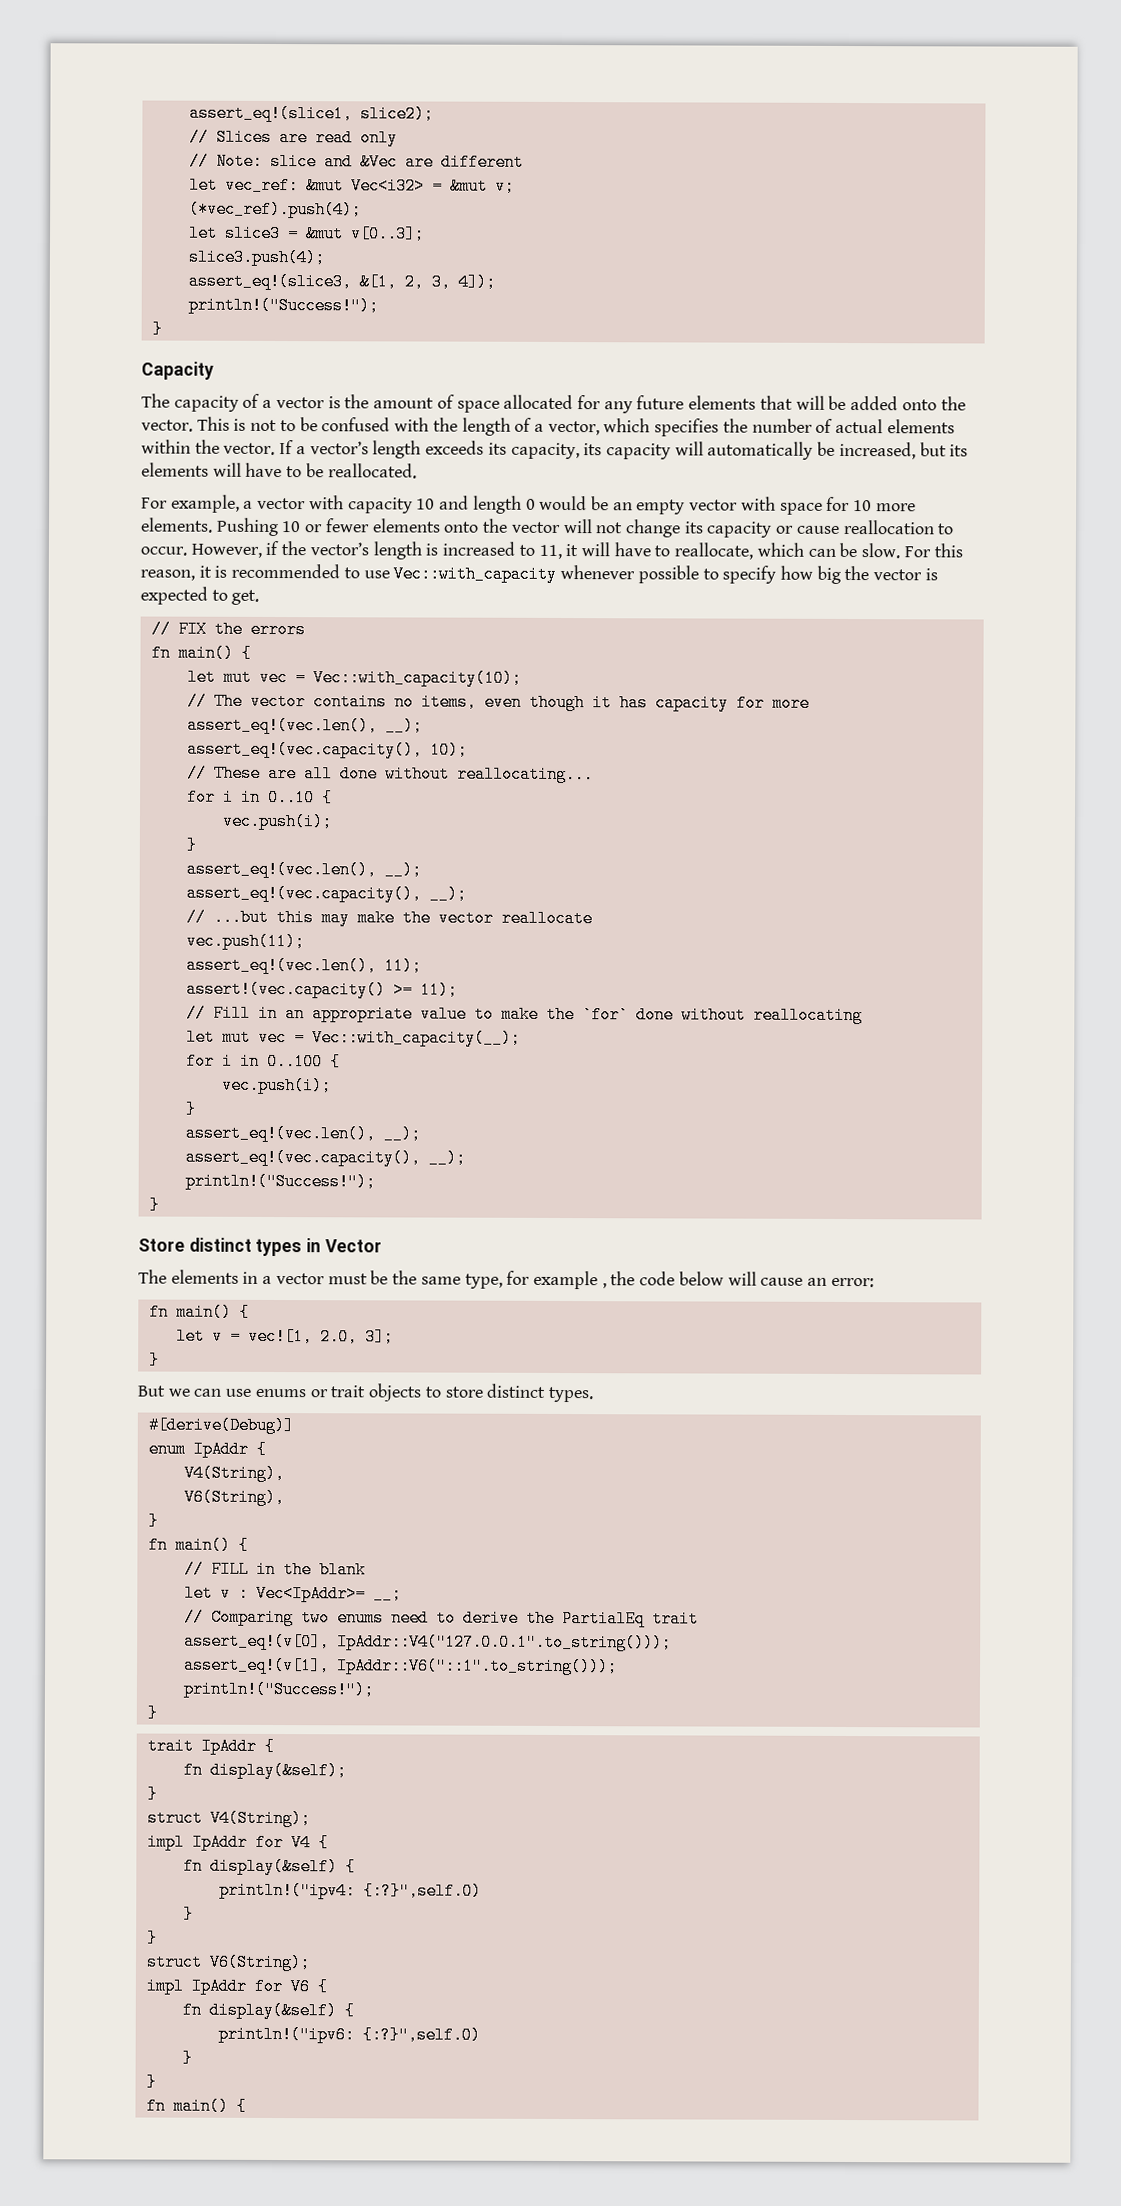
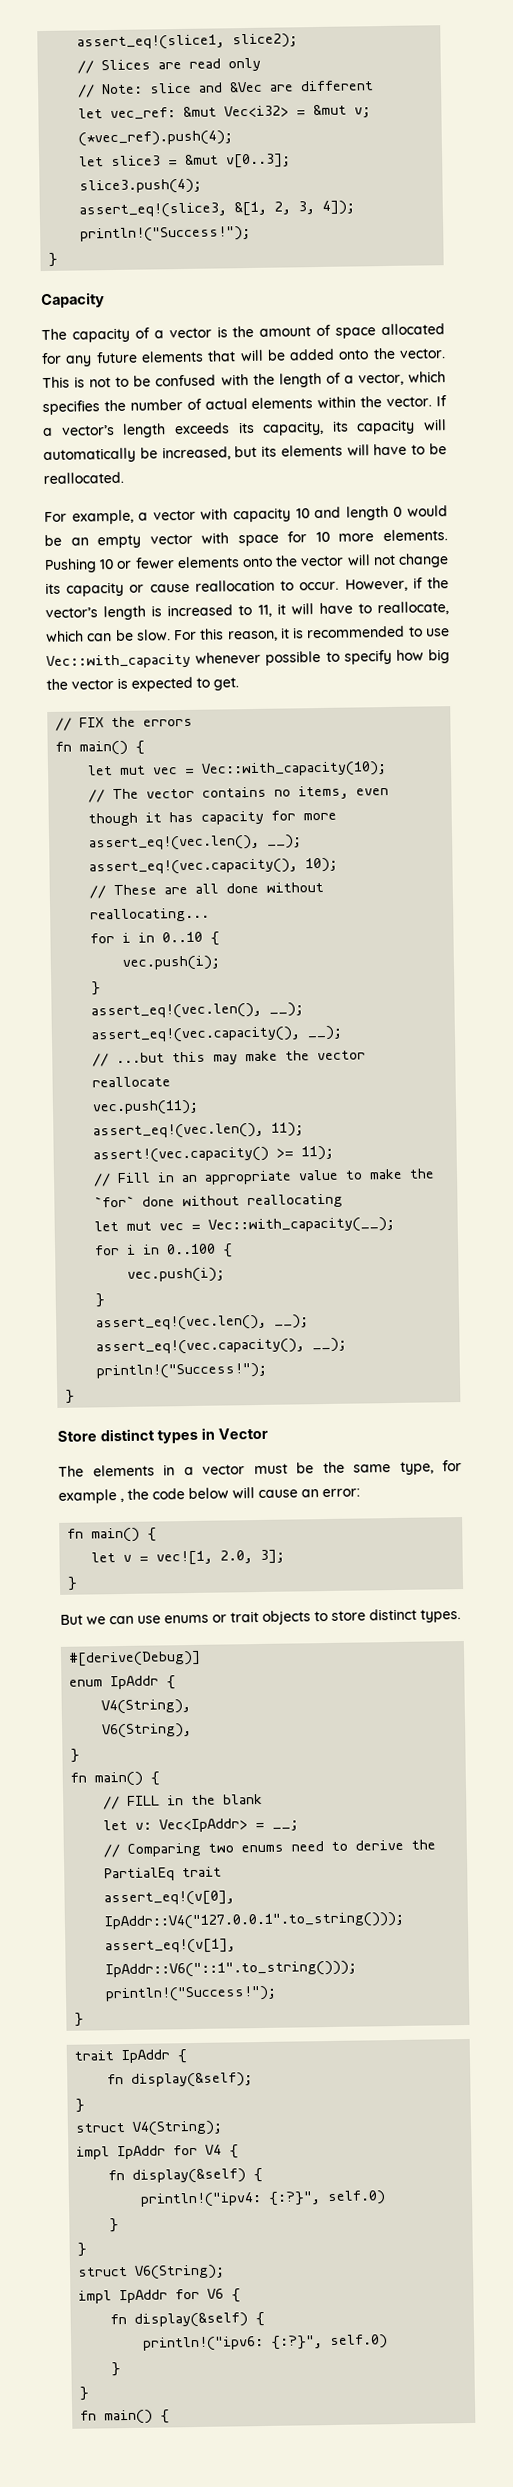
- let v : Vec<IpAddr>= __;
+ let v: Vec<IpAddr> = __;
- println!("ipv4: {:?}",self.0)
+ println!("ipv4: {:?}", self.0)
- println!("ipv6: {:?}",self.0)
+ println!("ipv6: {:?}", self.0)

